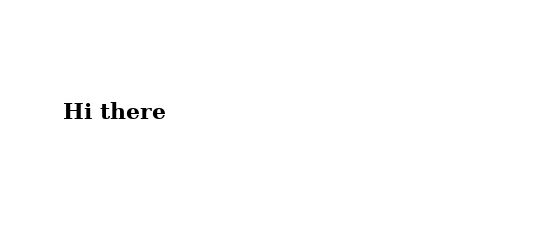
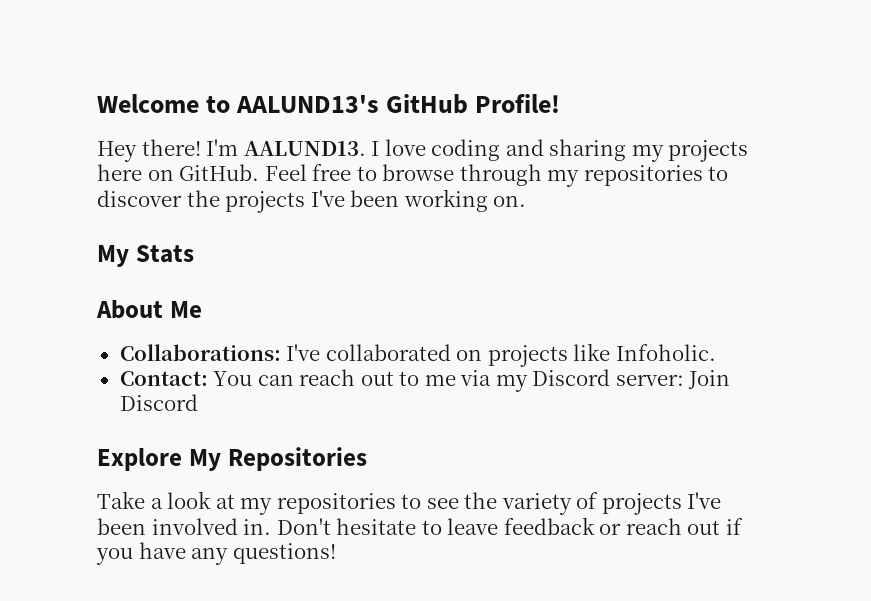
- Hi there
+ Welcome to AALUND13's GitHub Profile!
+ Hey there! I'm AALUND13. I love coding and sharing my projects here on GitHub. Feel free to browse through my repositories to discover the projects I've been working on.
+ My Stats
+ About Me
+ Collaborations: I've collaborated on projects like Infoholic.
+ Contact: You can reach out to me via my Discord server: Join Discord
+ Explore My Repositories
+ Take a look at my repositories to see the variety of projects I've been involved in. Don't hesitate to leave feedback or reach out if you have any questions!

